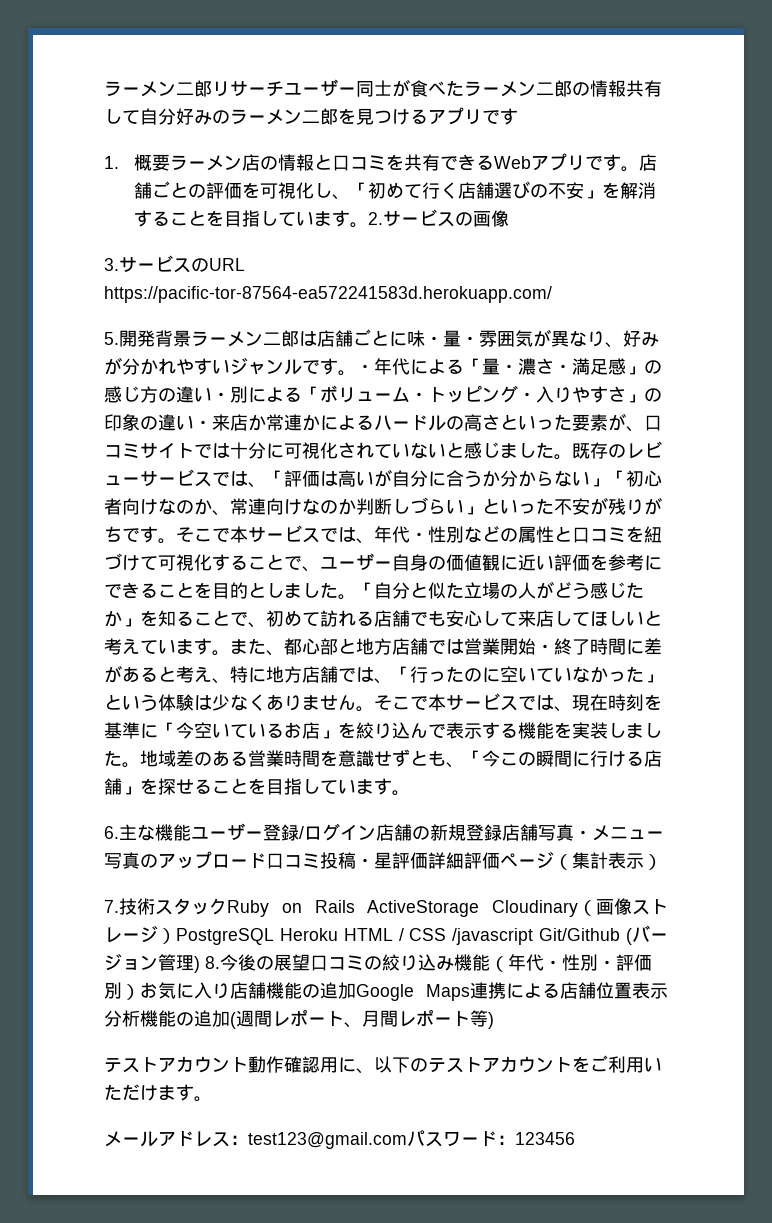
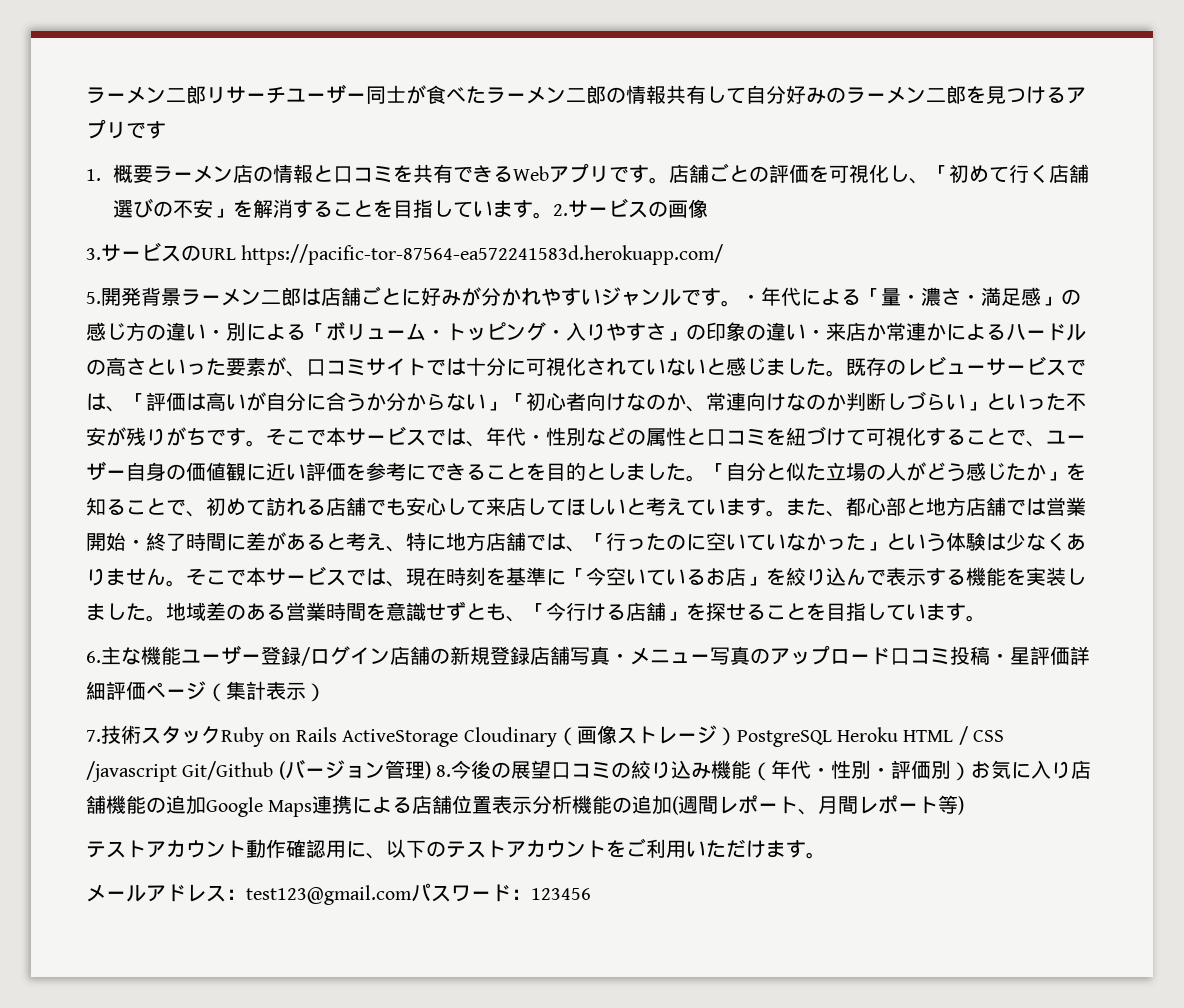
- 5.開発背景ラーメン二郎は店舗ごとに味・量・雰囲気が異なり、好みが分かれやすいジャンルです。
+ 5.開発背景ラーメン二郎は店舗ごとに好みが分かれやすいジャンルです。
- 地域差のある営業時間を意識せずとも、「今この瞬間に行ける店舗」を探せることを目指しています。
+ 地域差のある営業時間を意識せずとも、「今行ける店舗」を探せることを目指しています。

